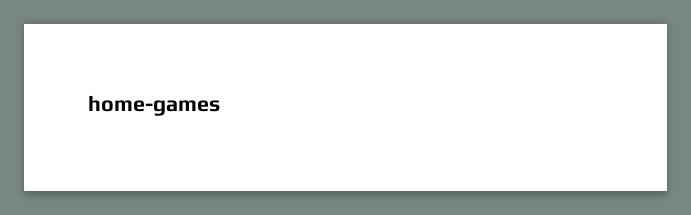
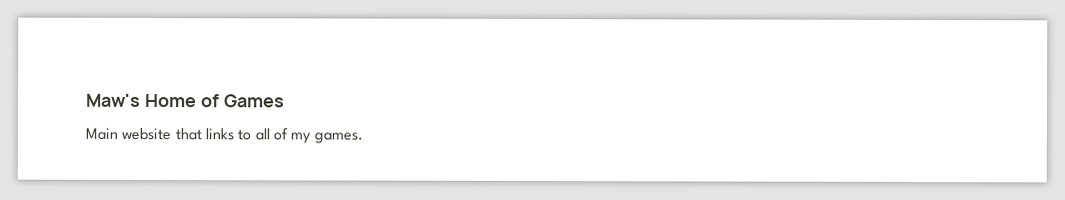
- home-games
+ Maw's Home of Games
+ Main website that links to all of my games.

